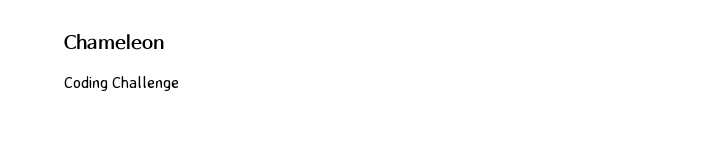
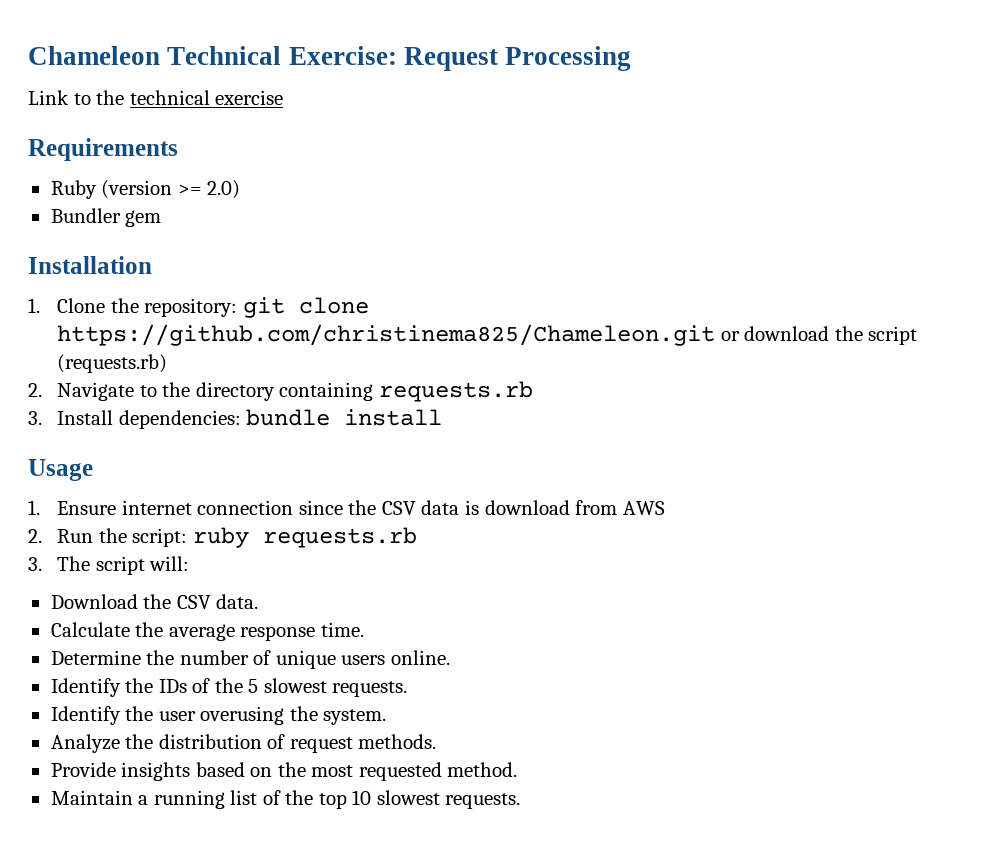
- Chameleon
- Coding Challenge
+ Chameleon Technical Exercise: Request Processing
+ Link to the technical exercise
+ Requirements
+ Ruby (version >= 2.0)
+ Bundler gem
+ Installation
+ 1. Clone the repository: git clone https://github.com/christinema825/Chameleon.git or download the script (requests.rb)
+ 2. Navigate to the directory containing requests.rb
+ 3. Install dependencies: bundle install
+ Usage
+ 1. Ensure internet connection since the CSV data is download from AWS
+ 2. Run the script: ruby requests.rb
+ 3. The script will:
+ Download the CSV data.
+ Calculate the average response time.
+ Determine the number of unique users online.
+ Identify the IDs of the 5 slowest requests.
+ Identify the user overusing the system.
+ Analyze the distribution of request methods.
+ Provide insights based on the most requested method.
+ Maintain a running list of the top 10 slowest requests.

